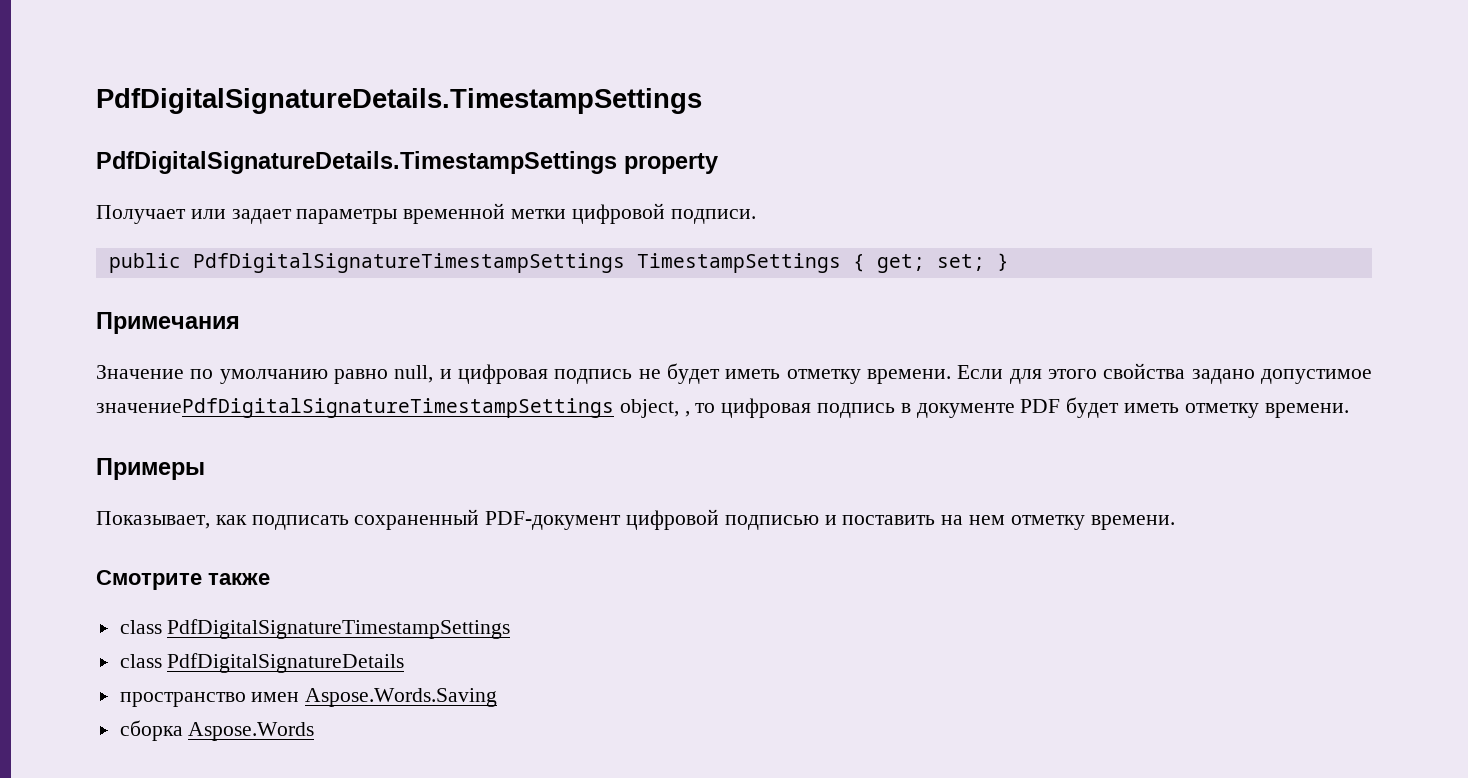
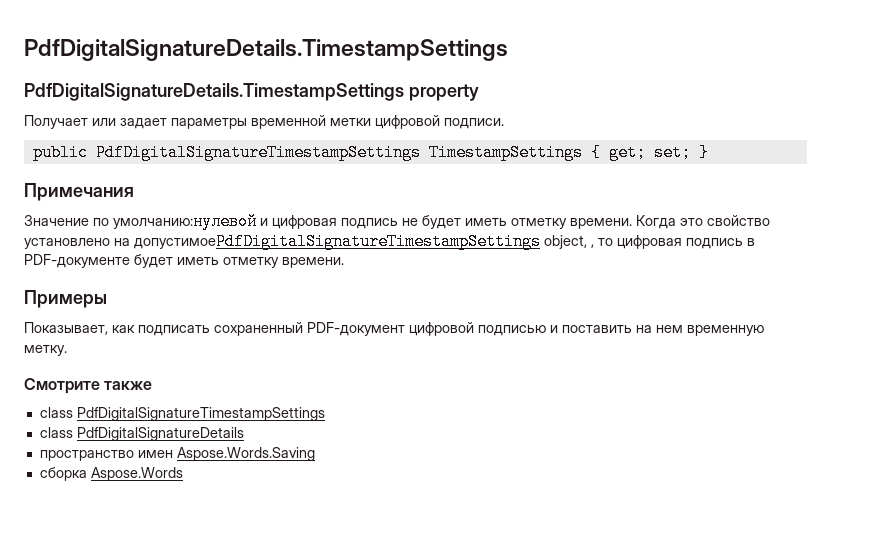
- Значение по умолчанию равно null, и цифровая подпись не будет иметь отметку времени.
+ Значение по умолчанию:нулевой и цифровая подпись не будет иметь отметку времени.
- Если для этого свойства задано допустимое значениеPdfDigitalSignatureTimestampSettings object, , то цифровая подпись в документе PDF будет иметь отметку времени.
+ Когда это свойство установлено на допустимоеPdfDigitalSignatureTimestampSettings object, , то цифровая подпись в PDF-документе будет иметь отметку времени.
- Показывает, как подписать сохраненный PDF-документ цифровой подписью и поставить на нем отметку времени.
+ Показывает, как подписать сохраненный PDF-документ цифровой подписью и поставить на нем временную метку.

